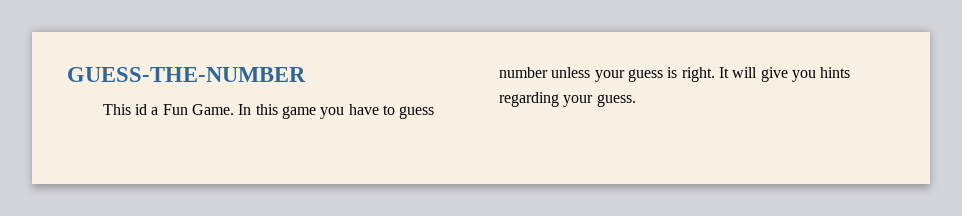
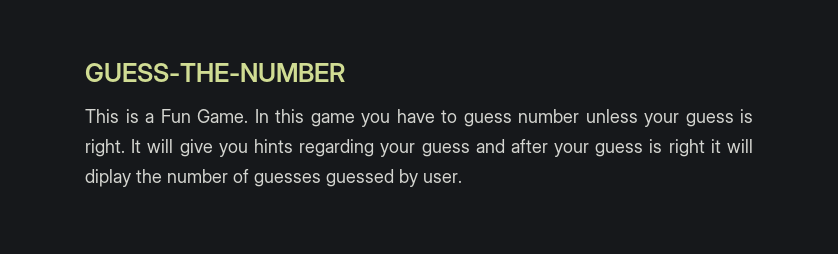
- This id a Fun Game.
+ This is a Fun Game.
- It will give you hints regarding your guess.
+ It will give you hints regarding your guess and after your guess is right it will diplay the number of guesses guessed by user.

